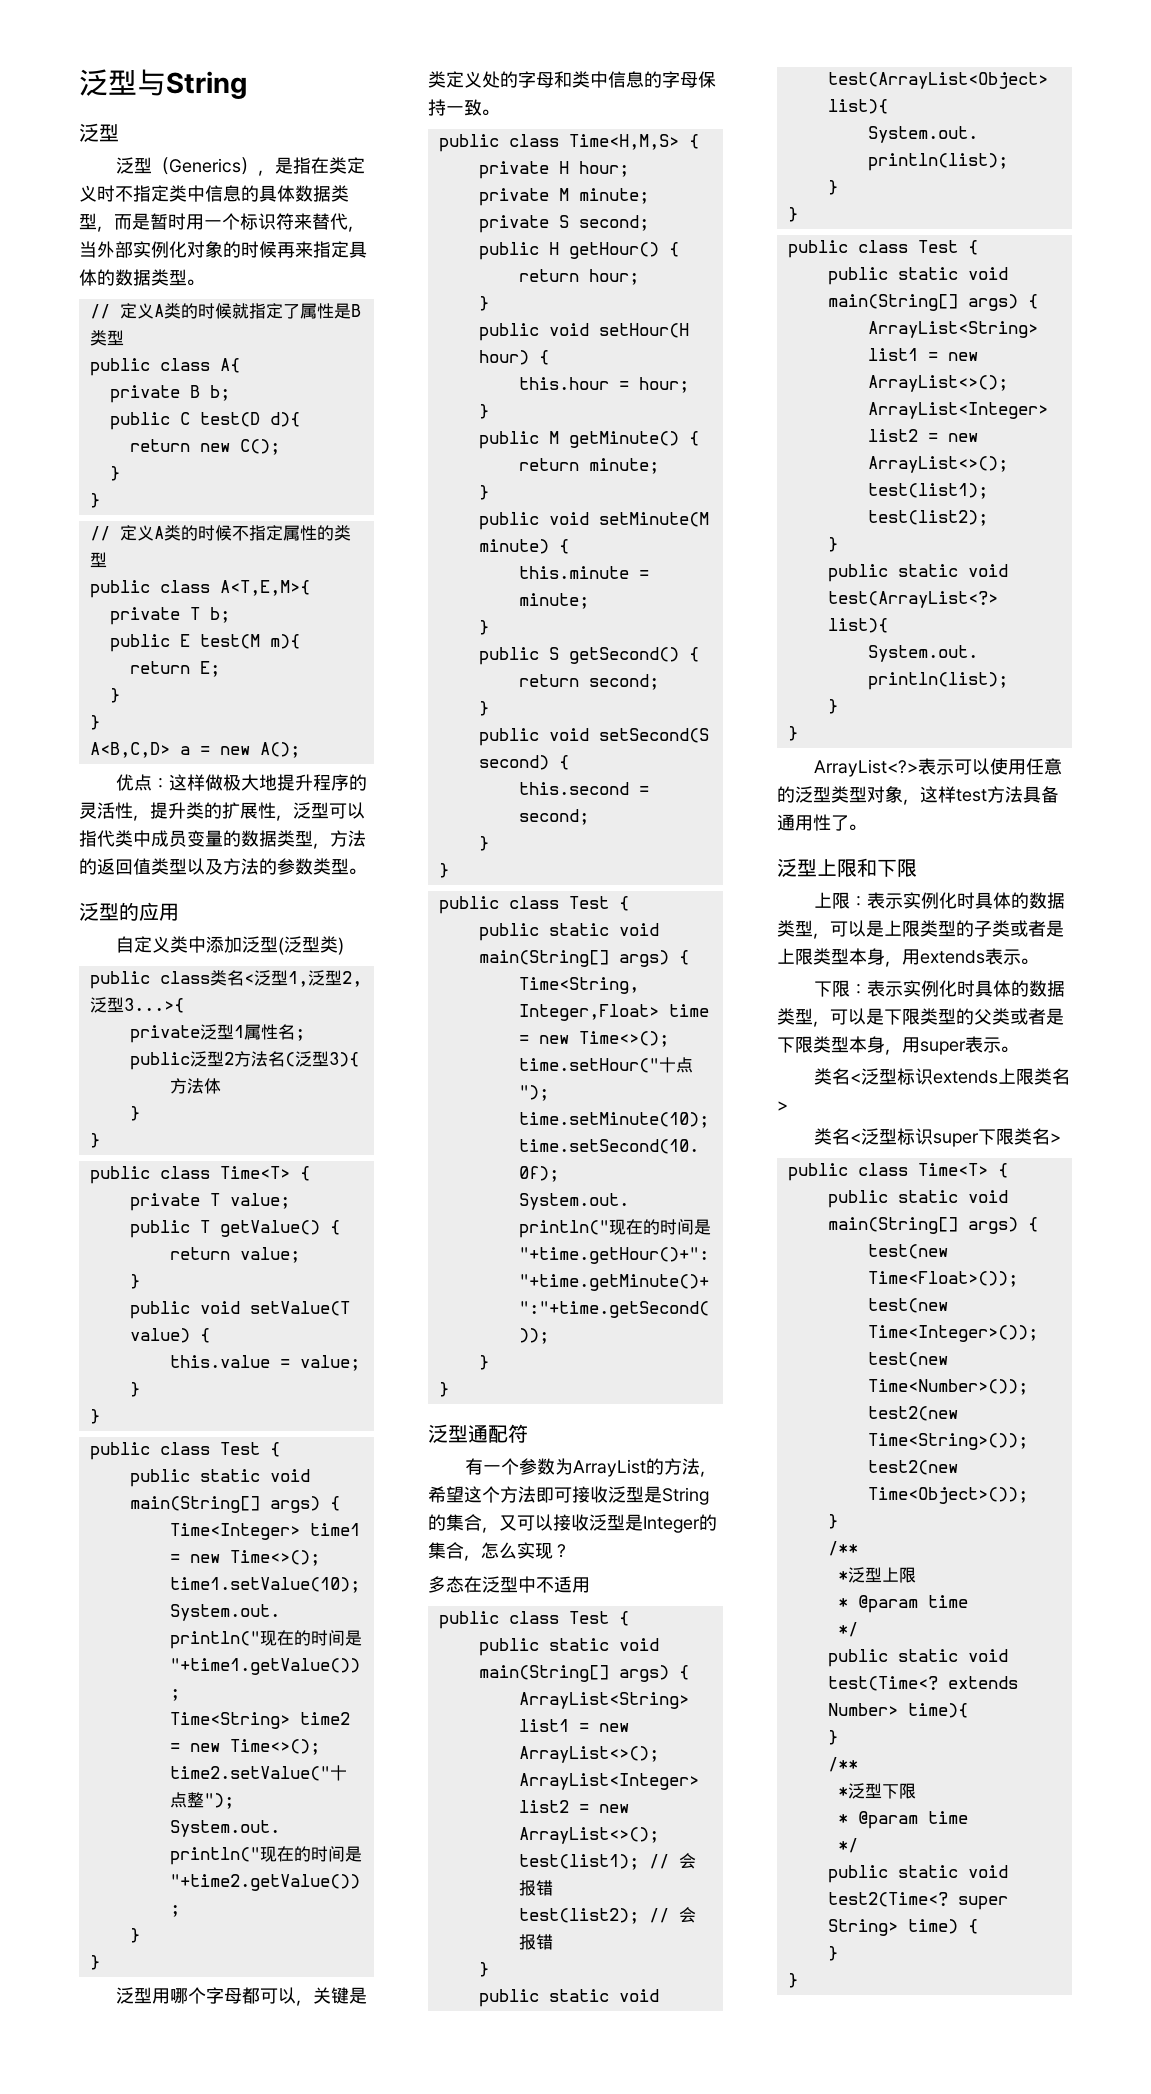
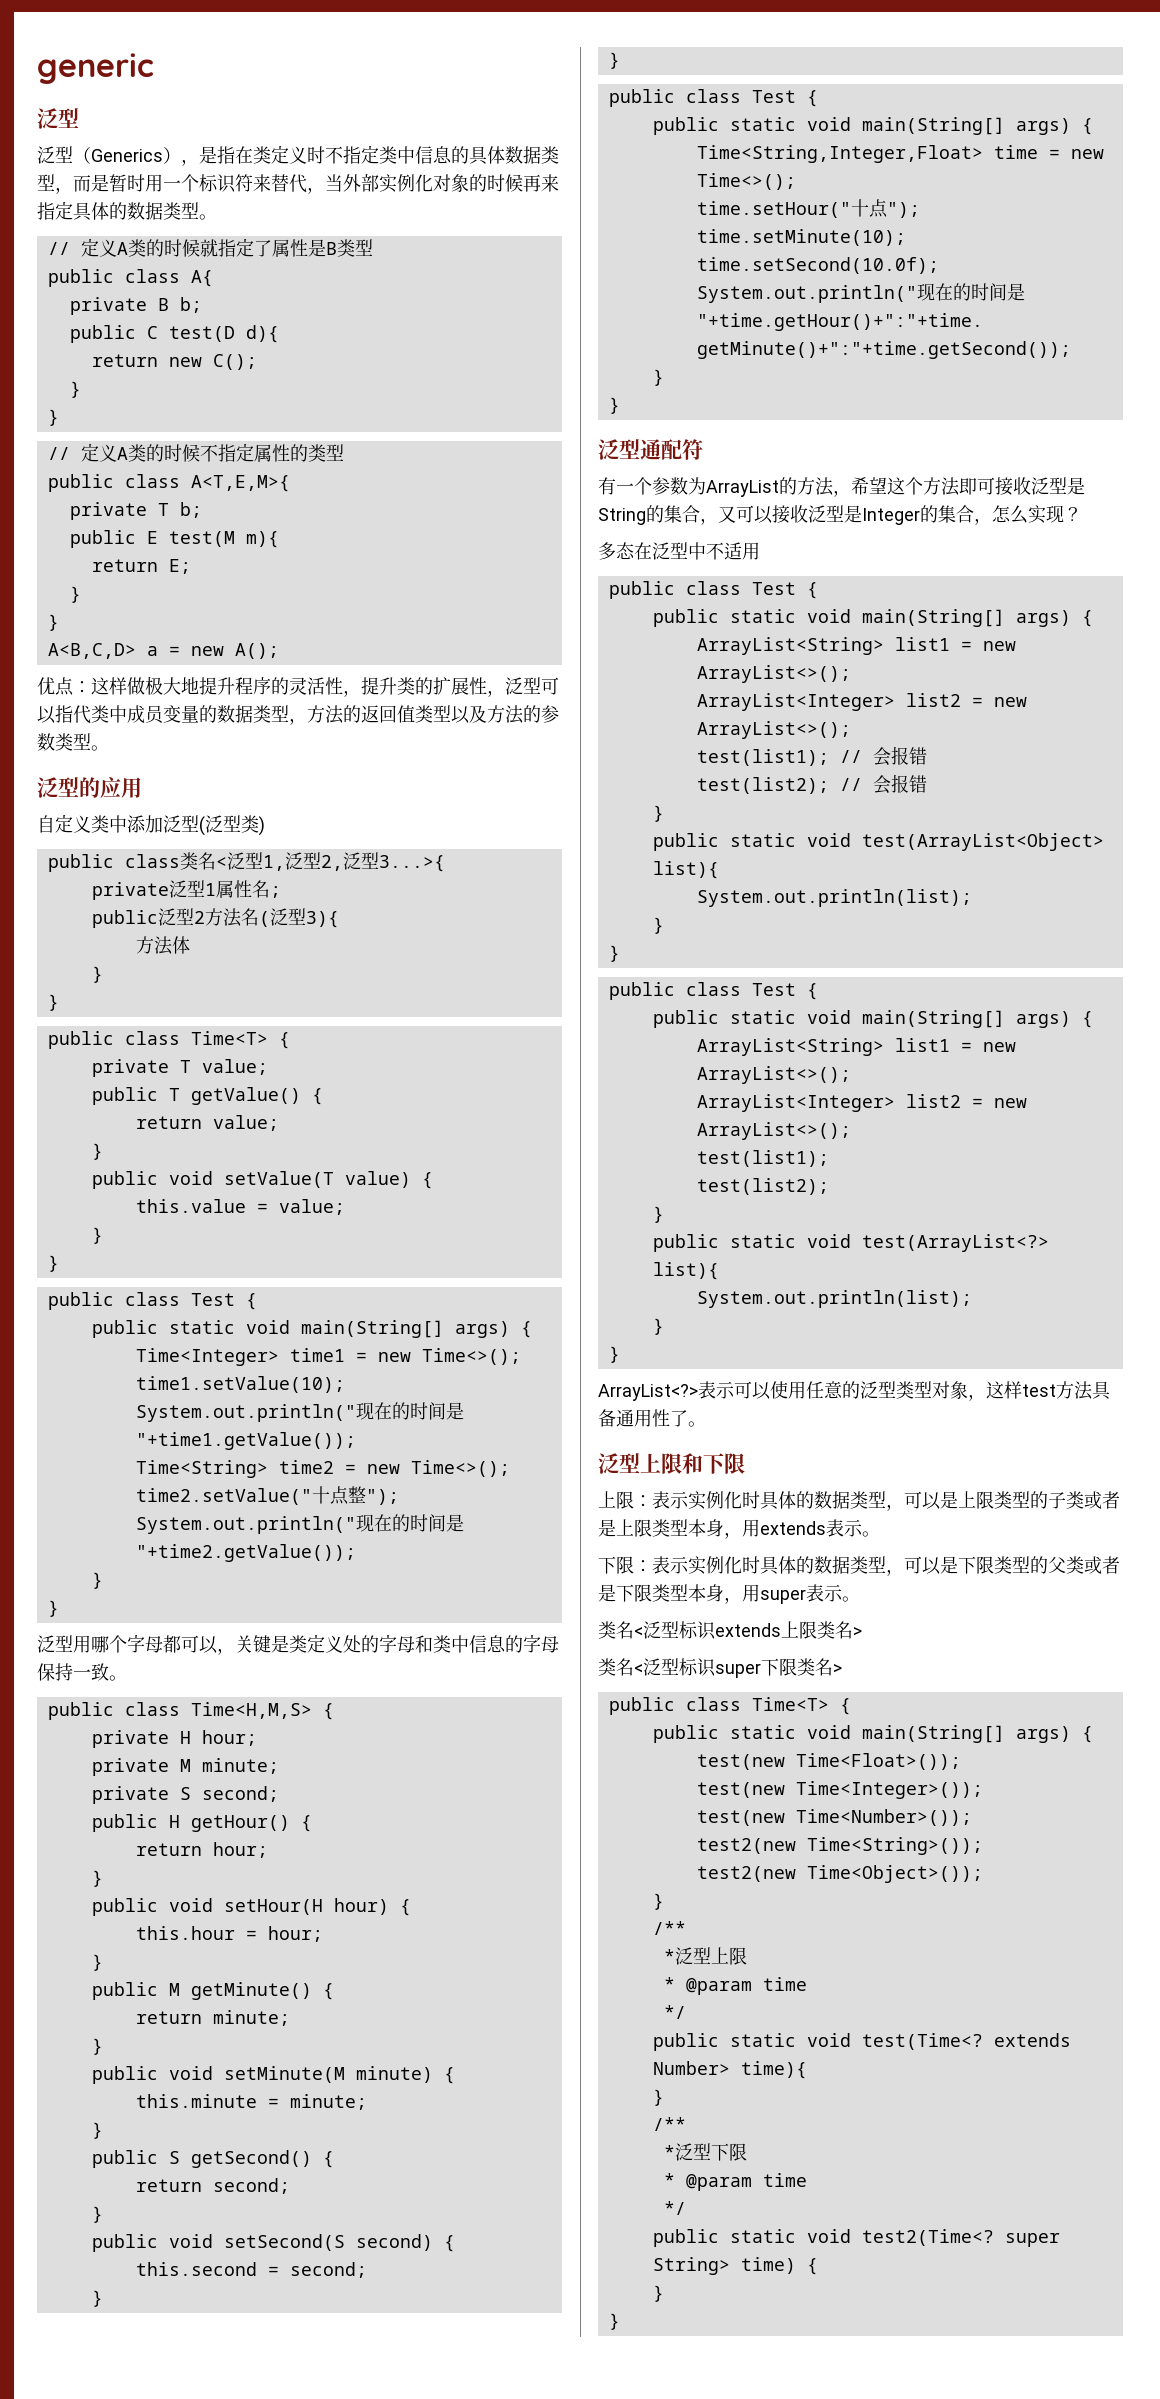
- 泛型与String
+ generic

